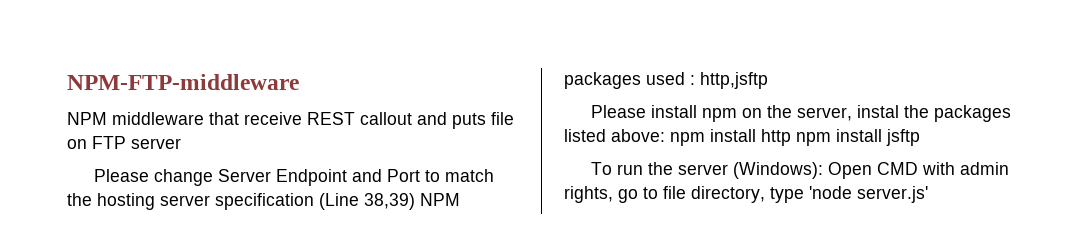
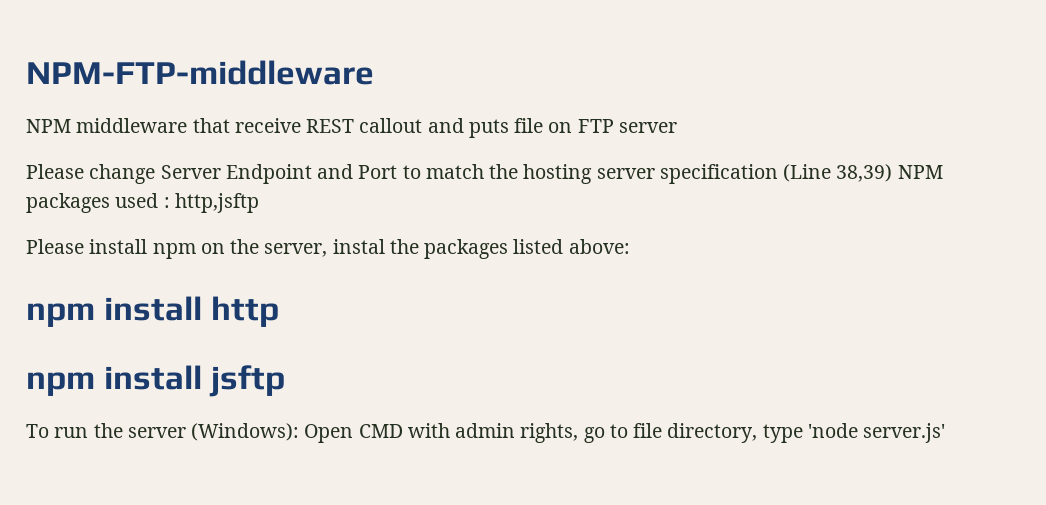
- Please install npm on the server, instal the packages listed above: npm install http npm install jsftp
+ Please install npm on the server, instal the packages listed above:
+ npm install http
+ npm install jsftp

